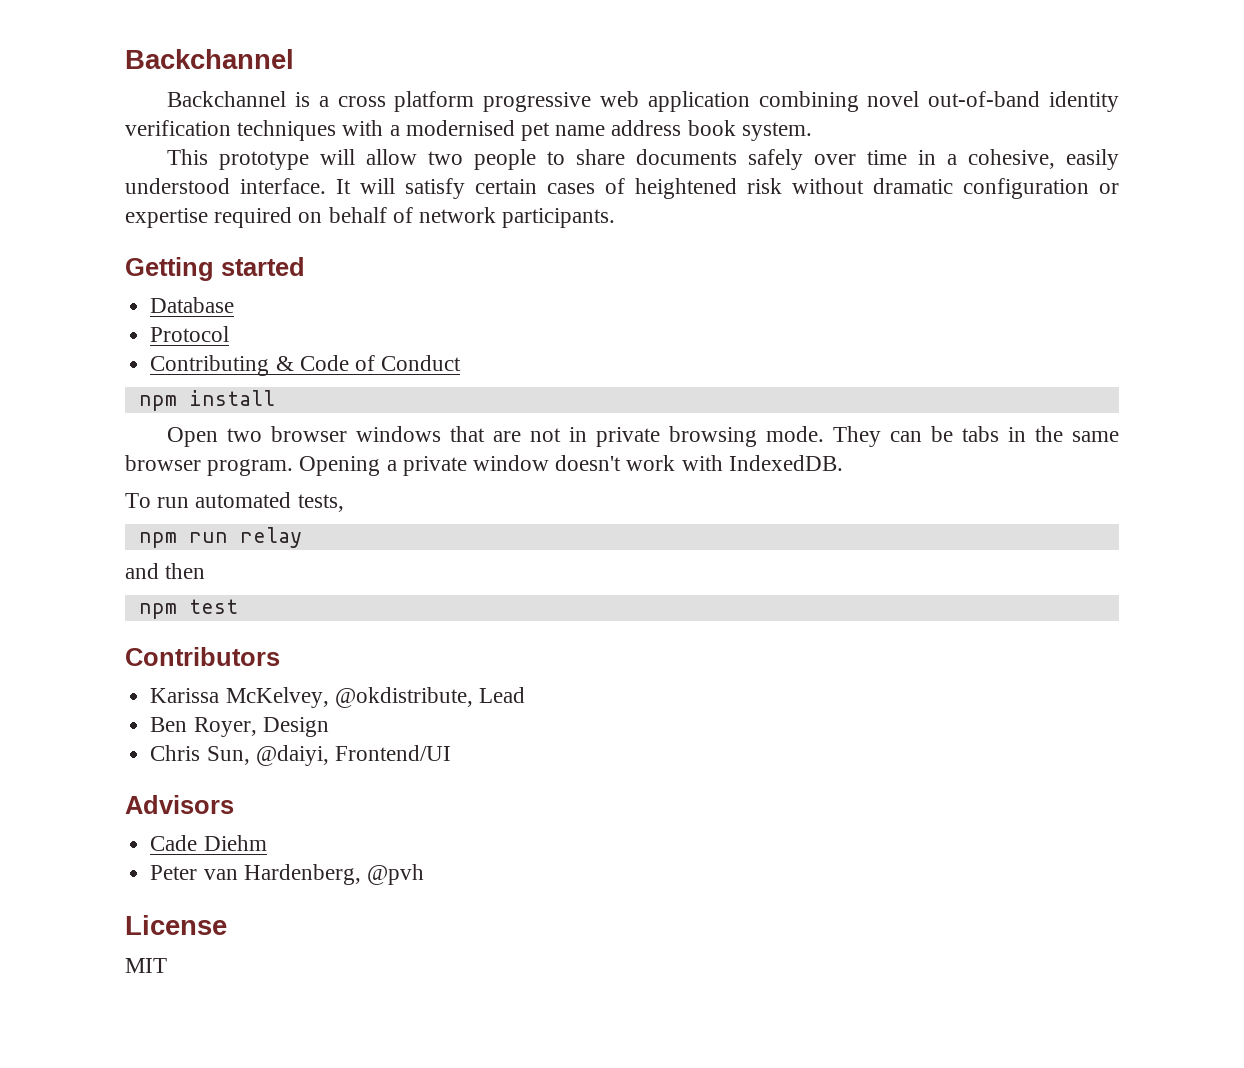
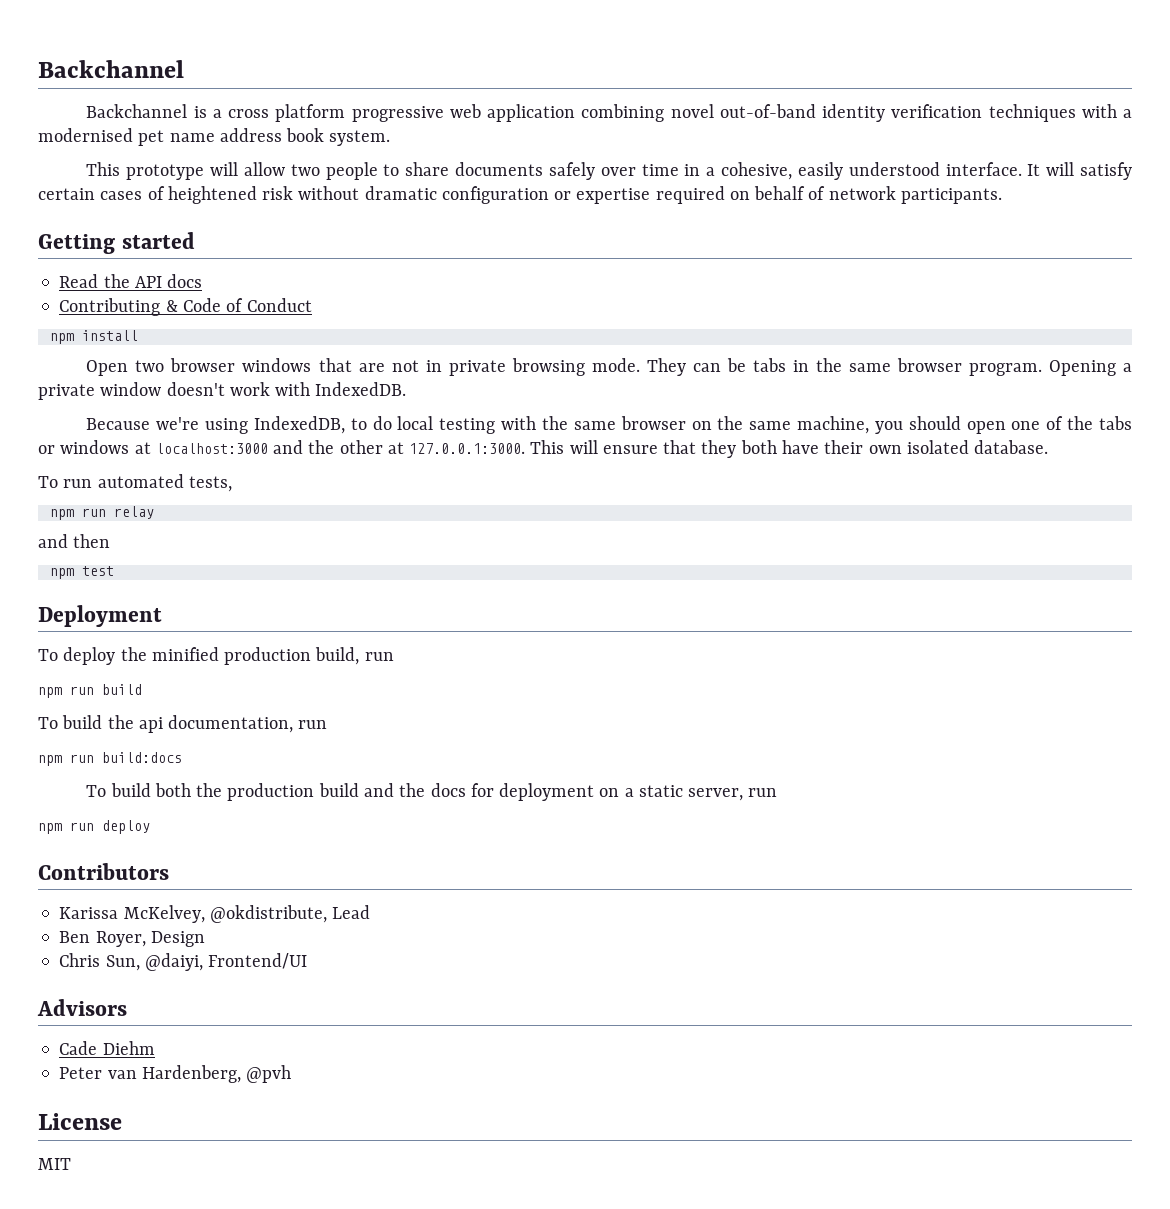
- Database
- Protocol
+ Read the API docs
+ Because we're using IndexedDB, to do local testing with the same browser on the same machine, you should open one of the tabs or windows at localhost:3000 and the other at 127.0.0.1:3000. This will ensure that they both have their own isolated database.
+ Deployment
+ To deploy the minified production build, run
+ npm run build
+ To build the api documentation, run
+ npm run build:docs
+ To build both the production build and the docs for deployment on a static server, run
+ npm run deploy

